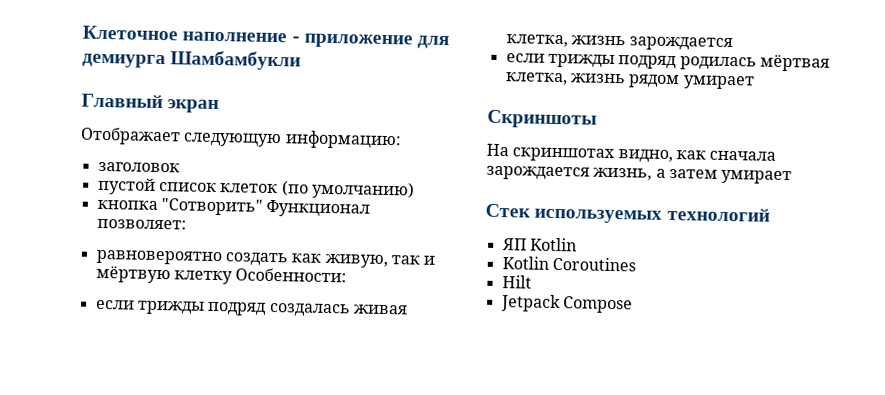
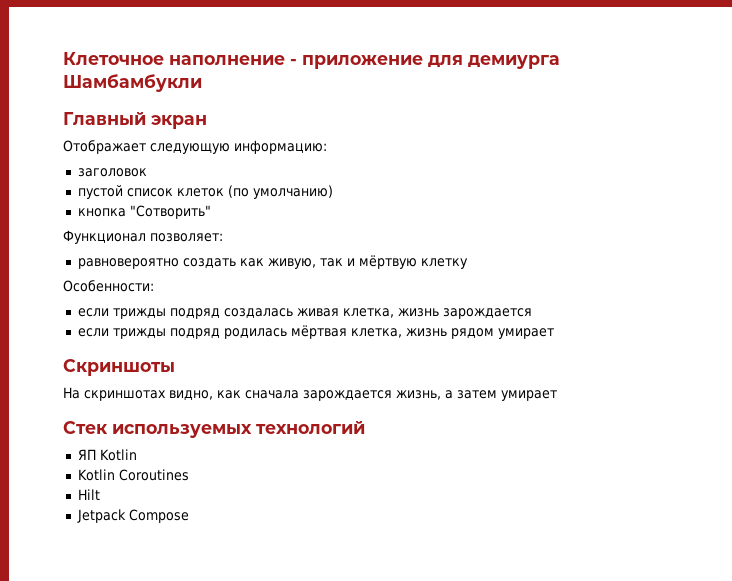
- кнопка "Сотворить" Функционал позволяет:
+ кнопка "Сотворить"
+ Функционал позволяет:
- равновероятно создать как живую, так и мёртвую клетку Особенности:
+ равновероятно создать как живую, так и мёртвую клетку
+ Особенности:

